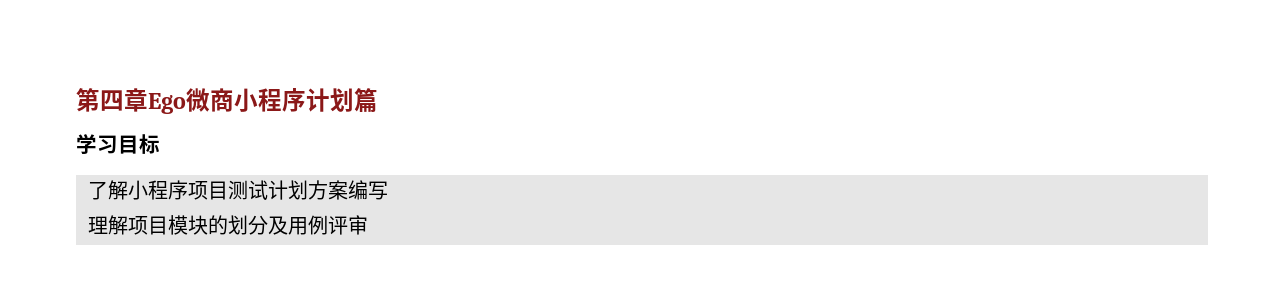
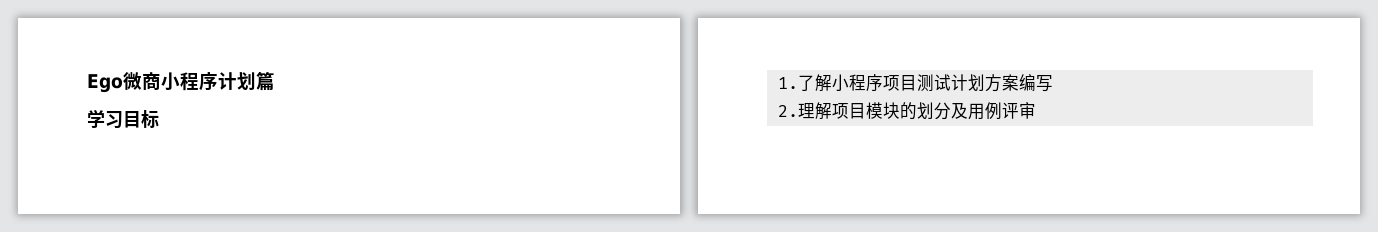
- 第四章Ego微商小程序计划篇
+ Ego微商小程序计划篇
- 了解小程序项目测试计划方案编写
+ 1.了解小程序项目测试计划方案编写
- 理解项目模块的划分及用例评审
+ 2.理解项目模块的划分及用例评审

